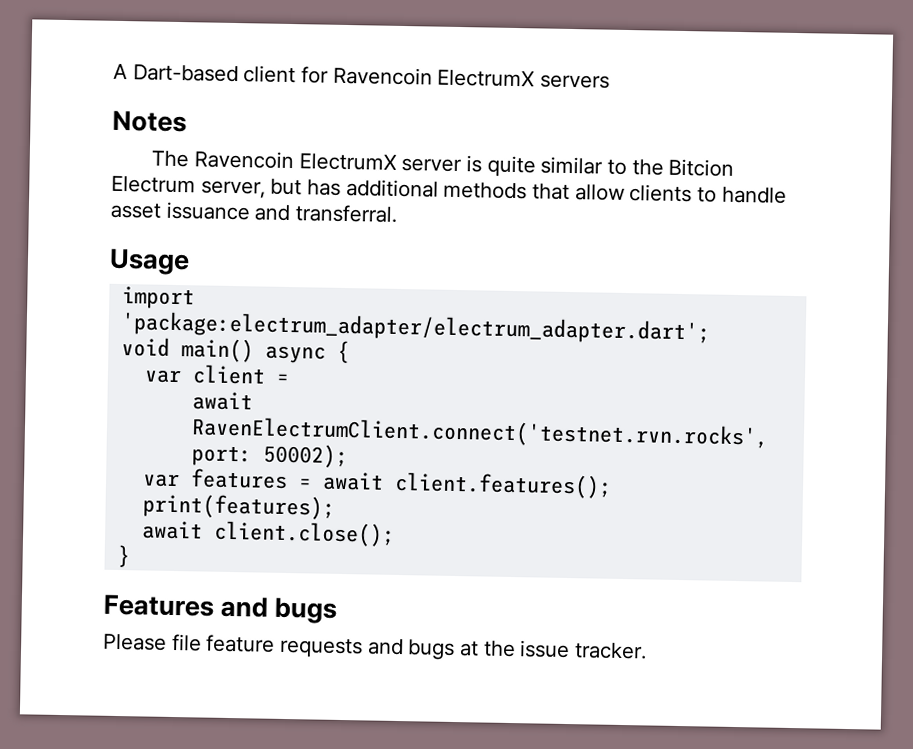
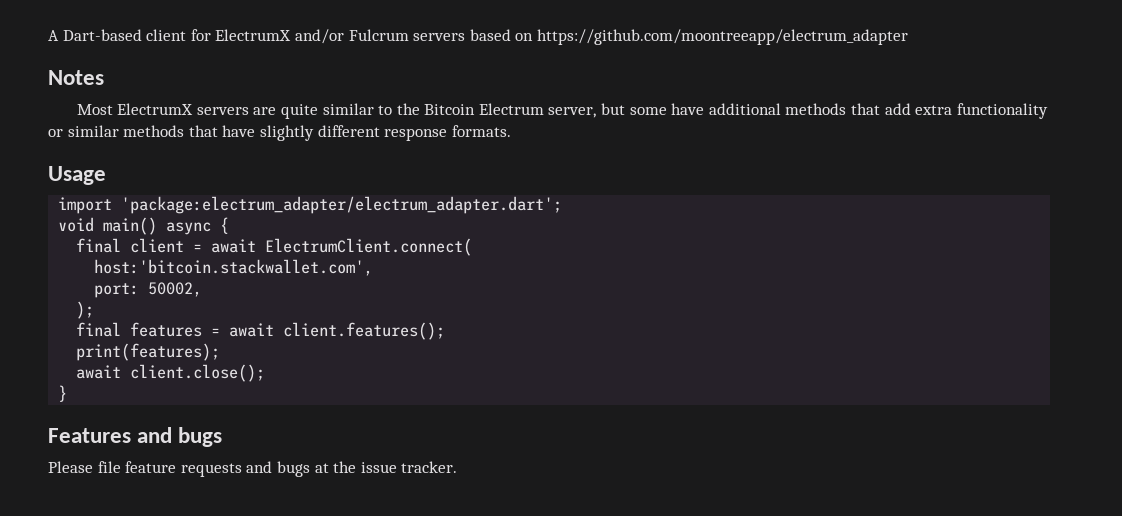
- A Dart-based client for Ravencoin ElectrumX servers
+ A Dart-based client for ElectrumX and/or Fulcrum servers based on https://github.com/moontreeapp/electrum_adapter
  Notes
- The Ravencoin ElectrumX server is quite similar to the Bitcion Electrum server, but has additional methods that allow clients to handle asset issuance and transferral.
+ Most ElectrumX servers are quite similar to the Bitcoin Electrum server, but some have additional methods that add extra functionality or similar methods that have slightly different response formats.
- var client =
- await RavenElectrumClient.connect('testnet.rvn.rocks', port: 50002);
- var features = await client.features();
+ final client = await ElectrumClient.connect(
+ host:'bitcoin.stackwallet.com',
+ port: 50002,
+ );
+ final features = await client.features();

